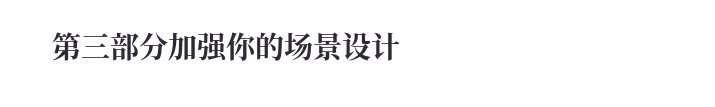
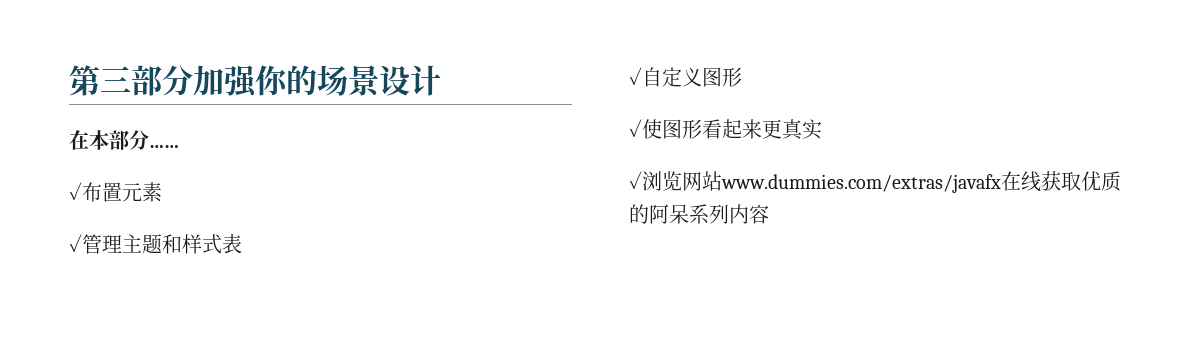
+ 在本部分……
+ ✓布置元素
+ ✓管理主题和样式表
+ ✓自定义图形
+ ✓使图形看起来更真实
+ ✓浏览网站www.dummies.com/extras/javafx在线获取优质的阿呆系列内容

